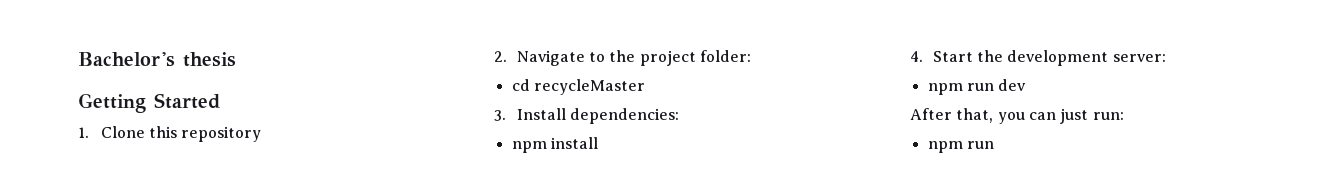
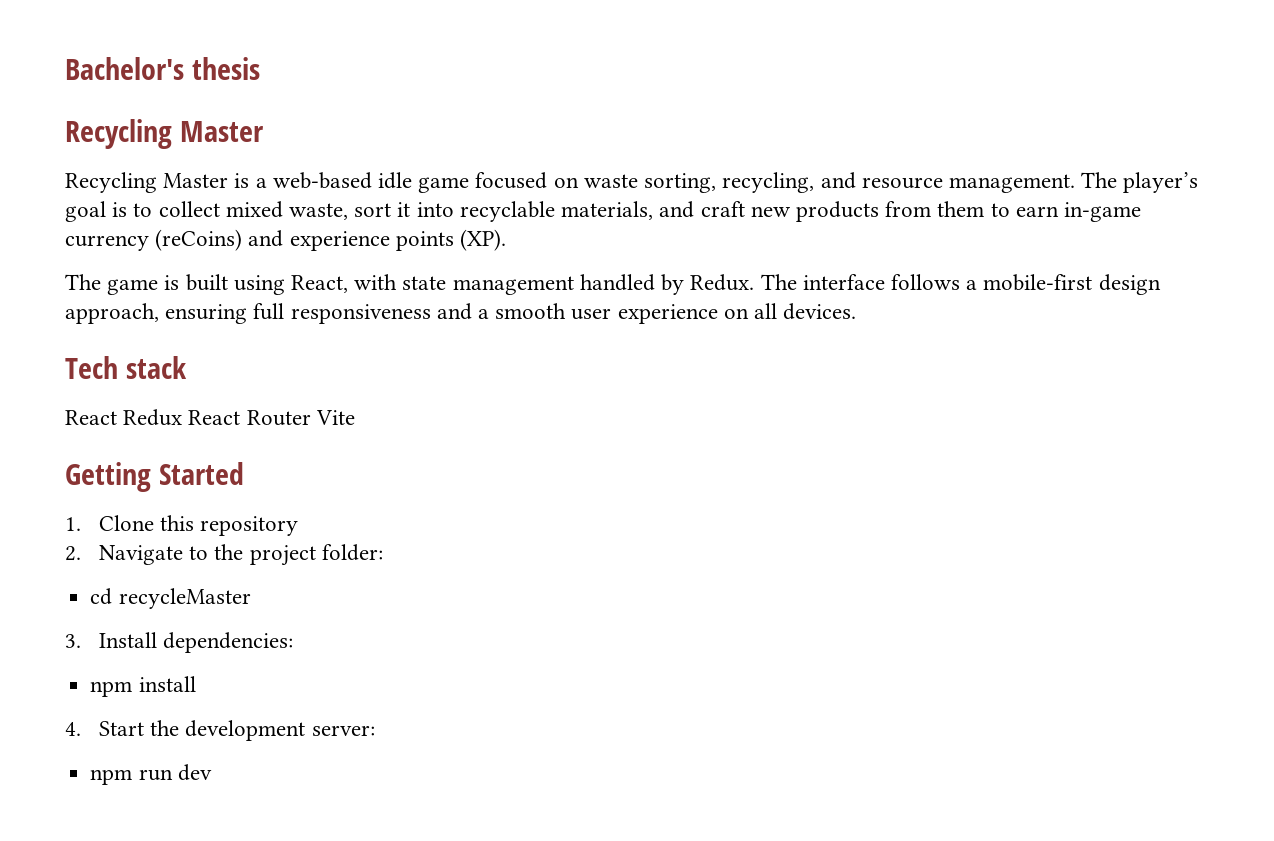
  Bachelor's thesis
+ Recycling Master
+ Recycling Master is a web-based idle game focused on waste sorting, recycling, and resource management. The player’s goal is to collect mixed waste, sort it into recyclable materials, and craft new products from them to earn in-game currency (reCoins) and experience points (XP).
+ The game is built using React, with state management handled by Redux. The interface follows a mobile-first design approach, ensuring full responsiveness and a smooth user experience on all devices.
+ Tech stack
+ React Redux React Router Vite
- After that, you can just run:
- npm run

